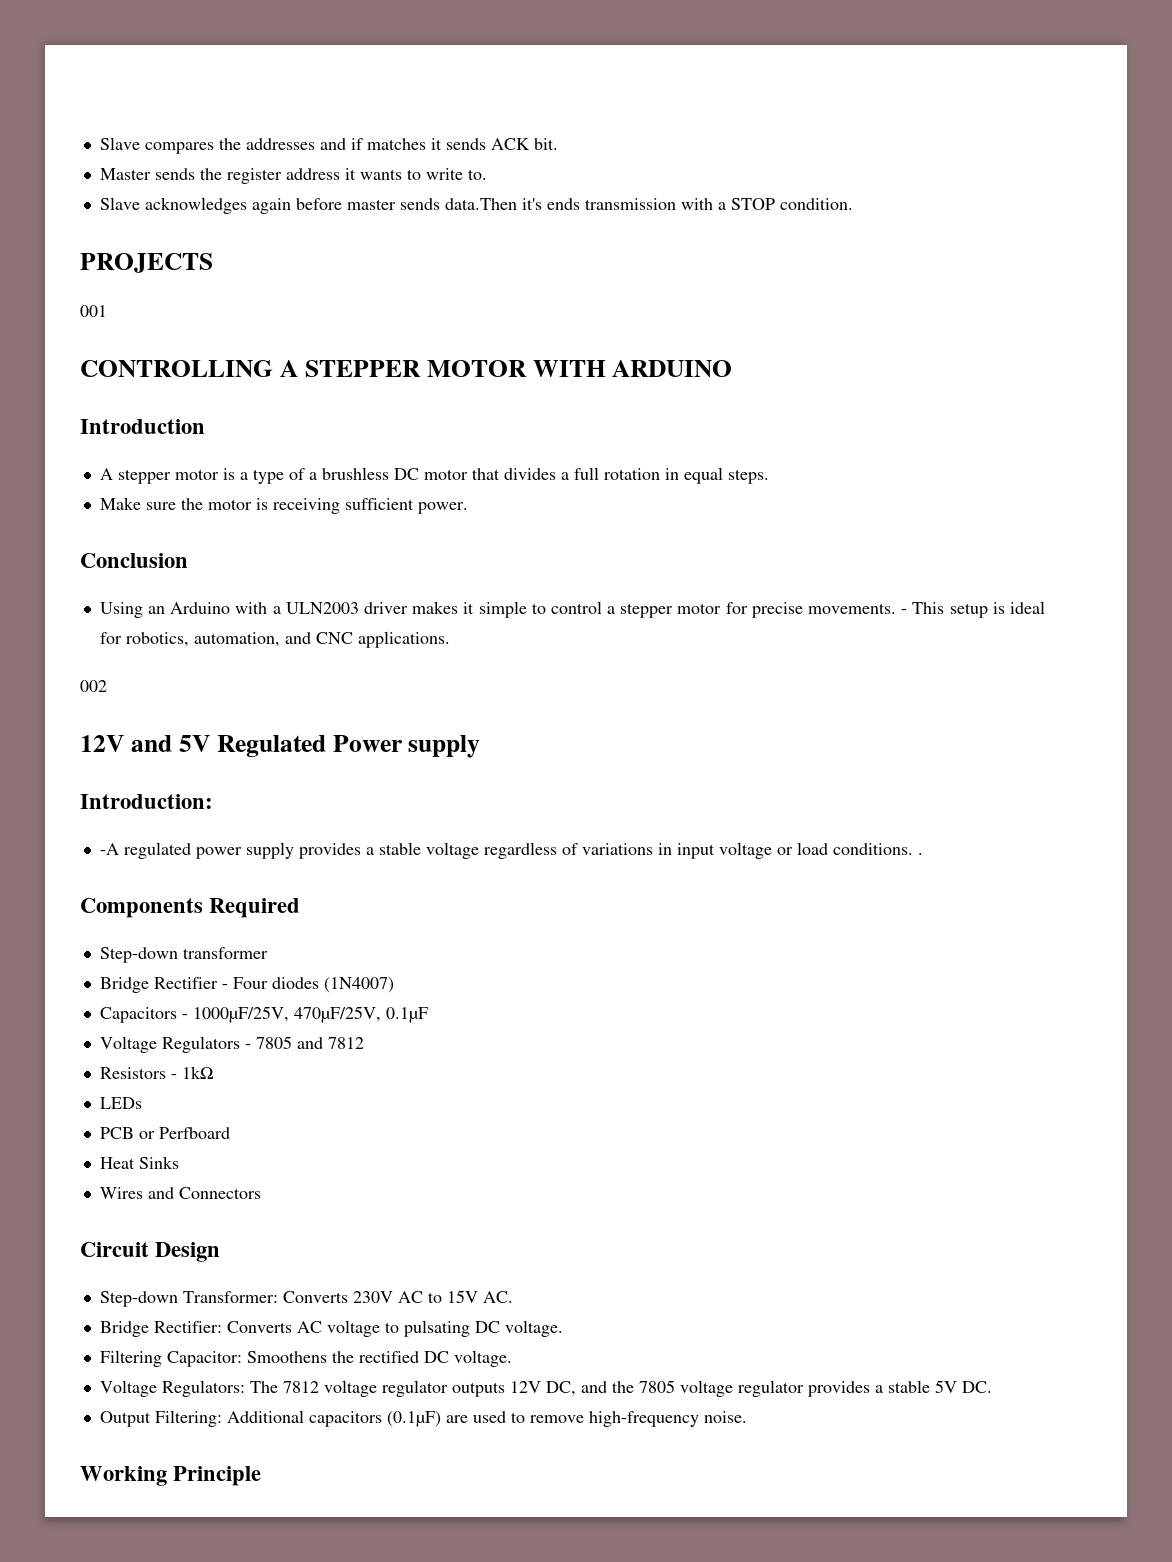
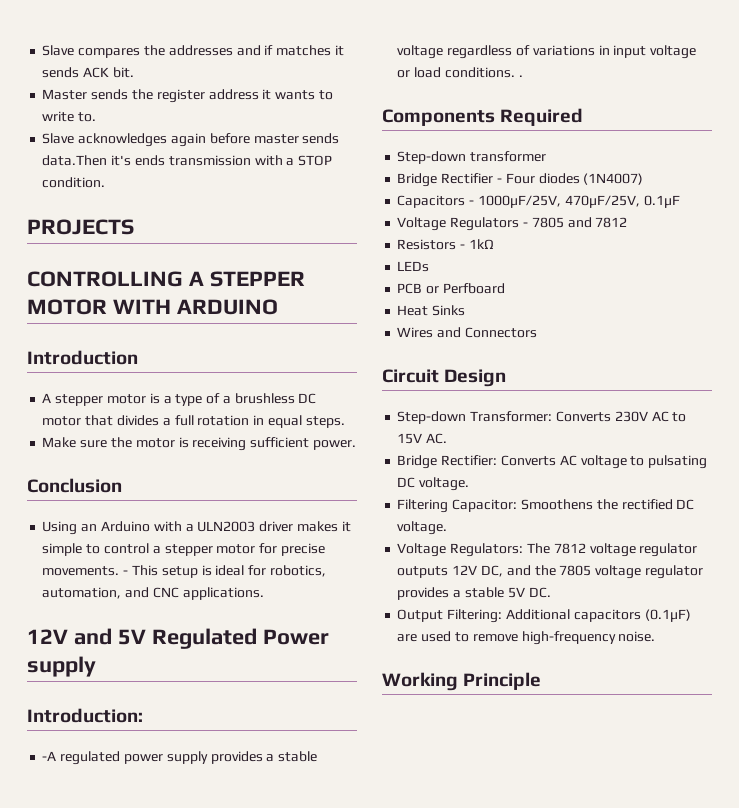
- 001
- 002

